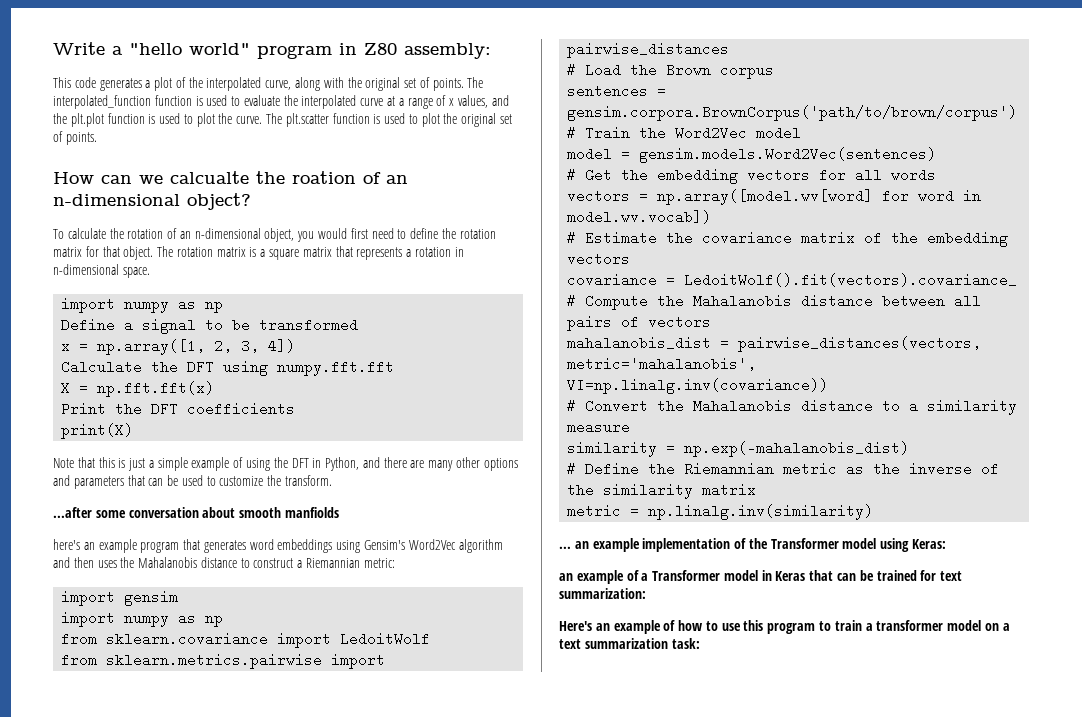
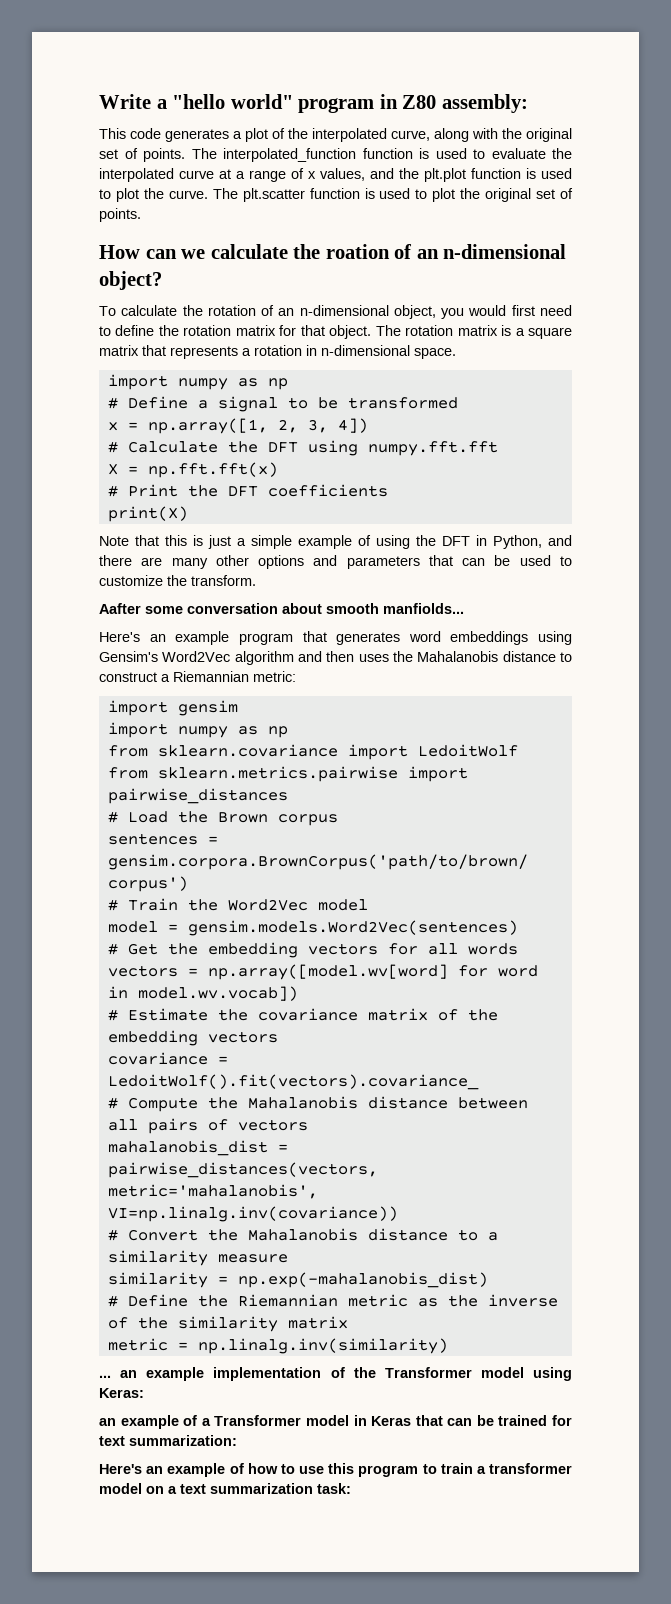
- How can we calcualte the roation of an n-dimensional object?
+ How can we calculate the roation of an n-dimensional object?
- Define a signal to be transformed
+ # Define a signal to be transformed
- Calculate the DFT using numpy.fft.fft
+ # Calculate the DFT using numpy.fft.fft
- Print the DFT coefficients
+ # Print the DFT coefficients
- ...after some conversation about smooth manfiolds
- here's an example program that generates word embeddings using Gensim's Word2Vec algorithm and then uses the Mahalanobis distance to construct a Riemannian metric:
+ Aafter some conversation about smooth manfiolds...
+ Here's an example program that generates word embeddings using Gensim's Word2Vec algorithm and then uses the Mahalanobis distance to construct a Riemannian metric:

